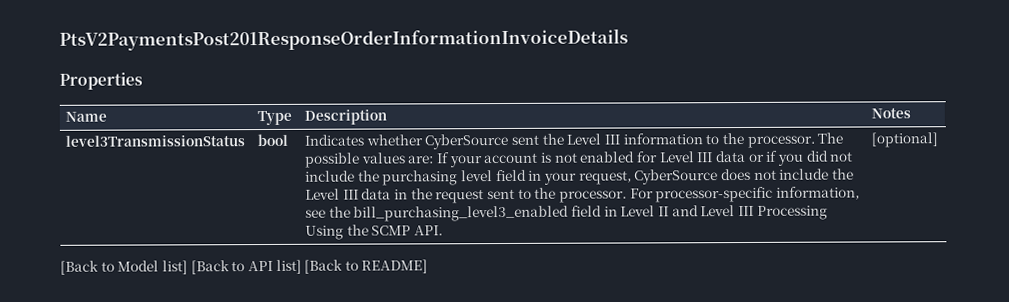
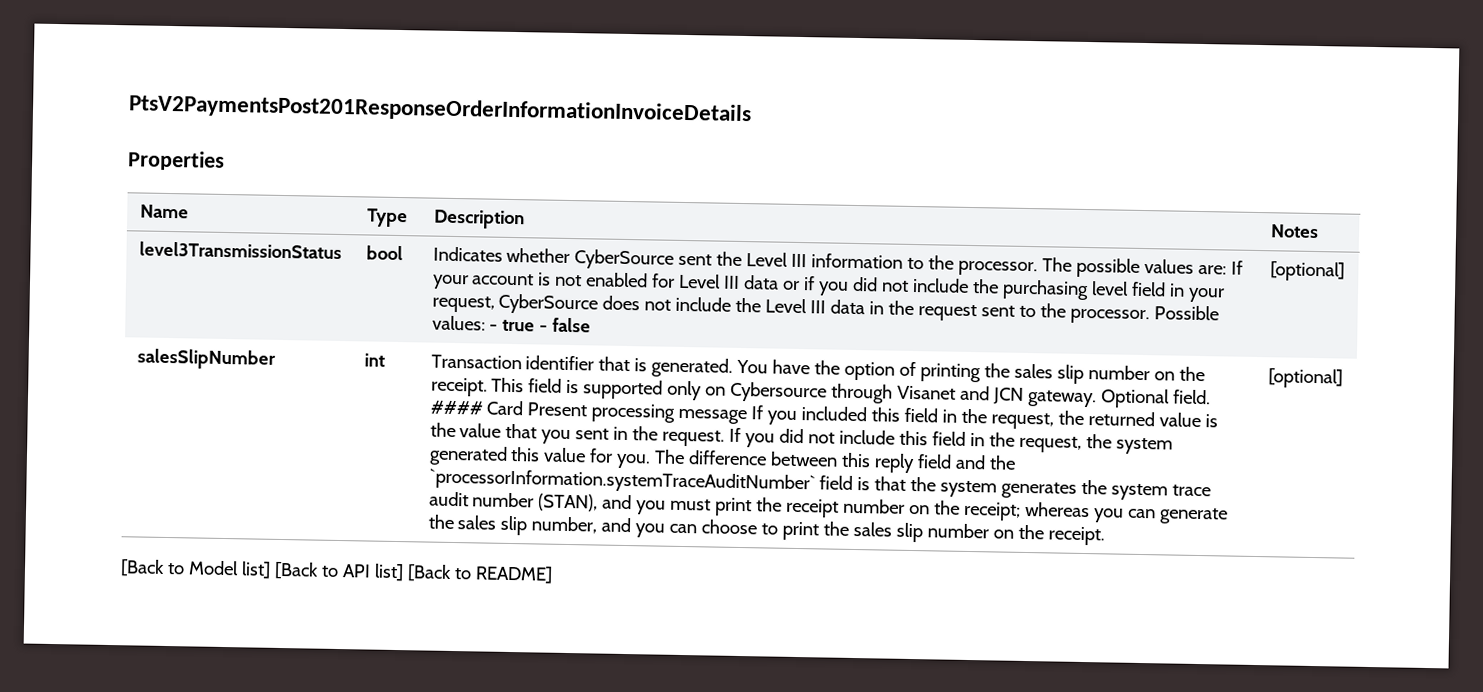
- For processor-specific information, see the bill_purchasing_level3_enabled field in Level II and Level III Processing Using the SCMP API.
+ Possible values: - true - false | [optional]
+ salesSlipNumber | int | Transaction identifier that is generated. You have the option of printing the sales slip number on the receipt. This field is supported only on Cybersource through Visanet and JCN gateway. Optional field. #### Card Present processing message If you included this field in the request, the returned value is the value that you sent in the request. If you did not include this field in the request, the system generated this value for you. The difference between this reply field and the `processorInformation.systemTraceAuditNumber` field is that the system generates the system trace audit number (STAN), and you must print the receipt number on the receipt; whereas you can generate the sales slip number, and you can choose to print the sales slip number on the receipt.

